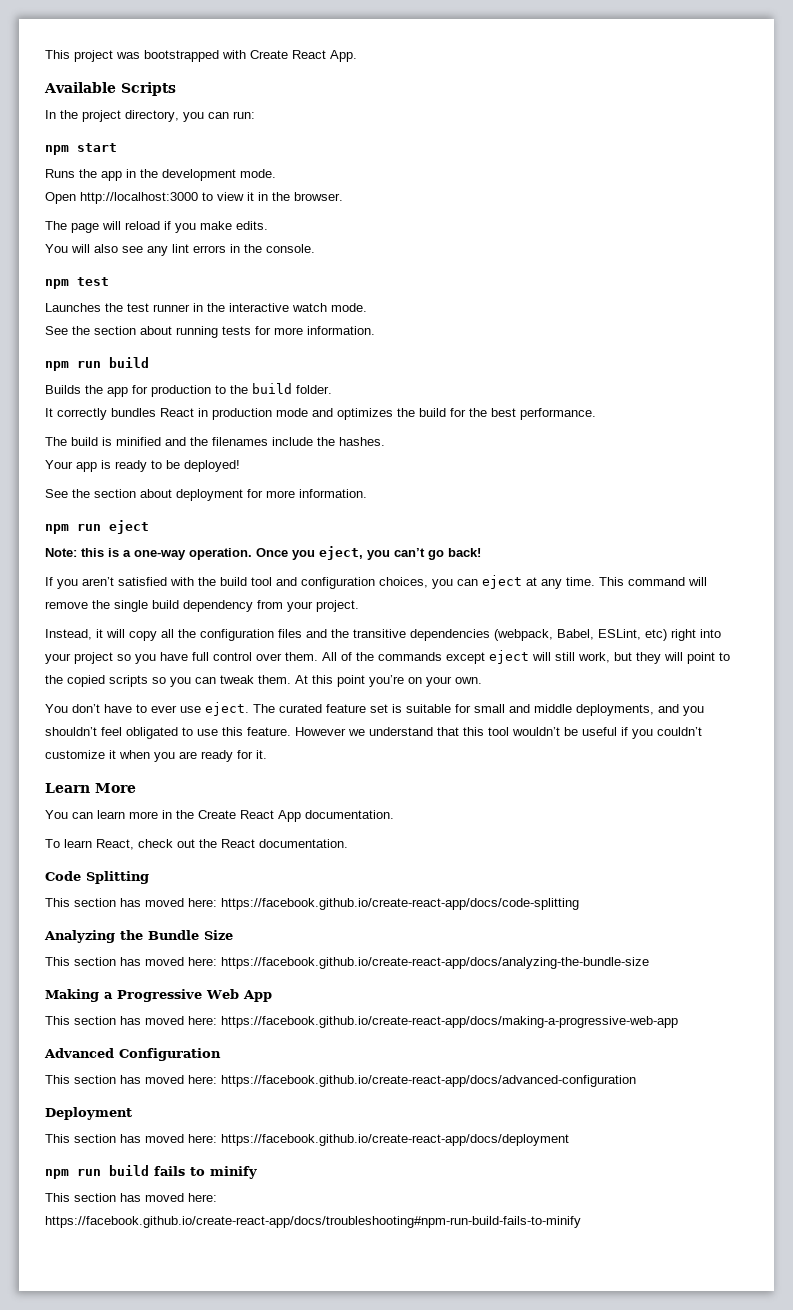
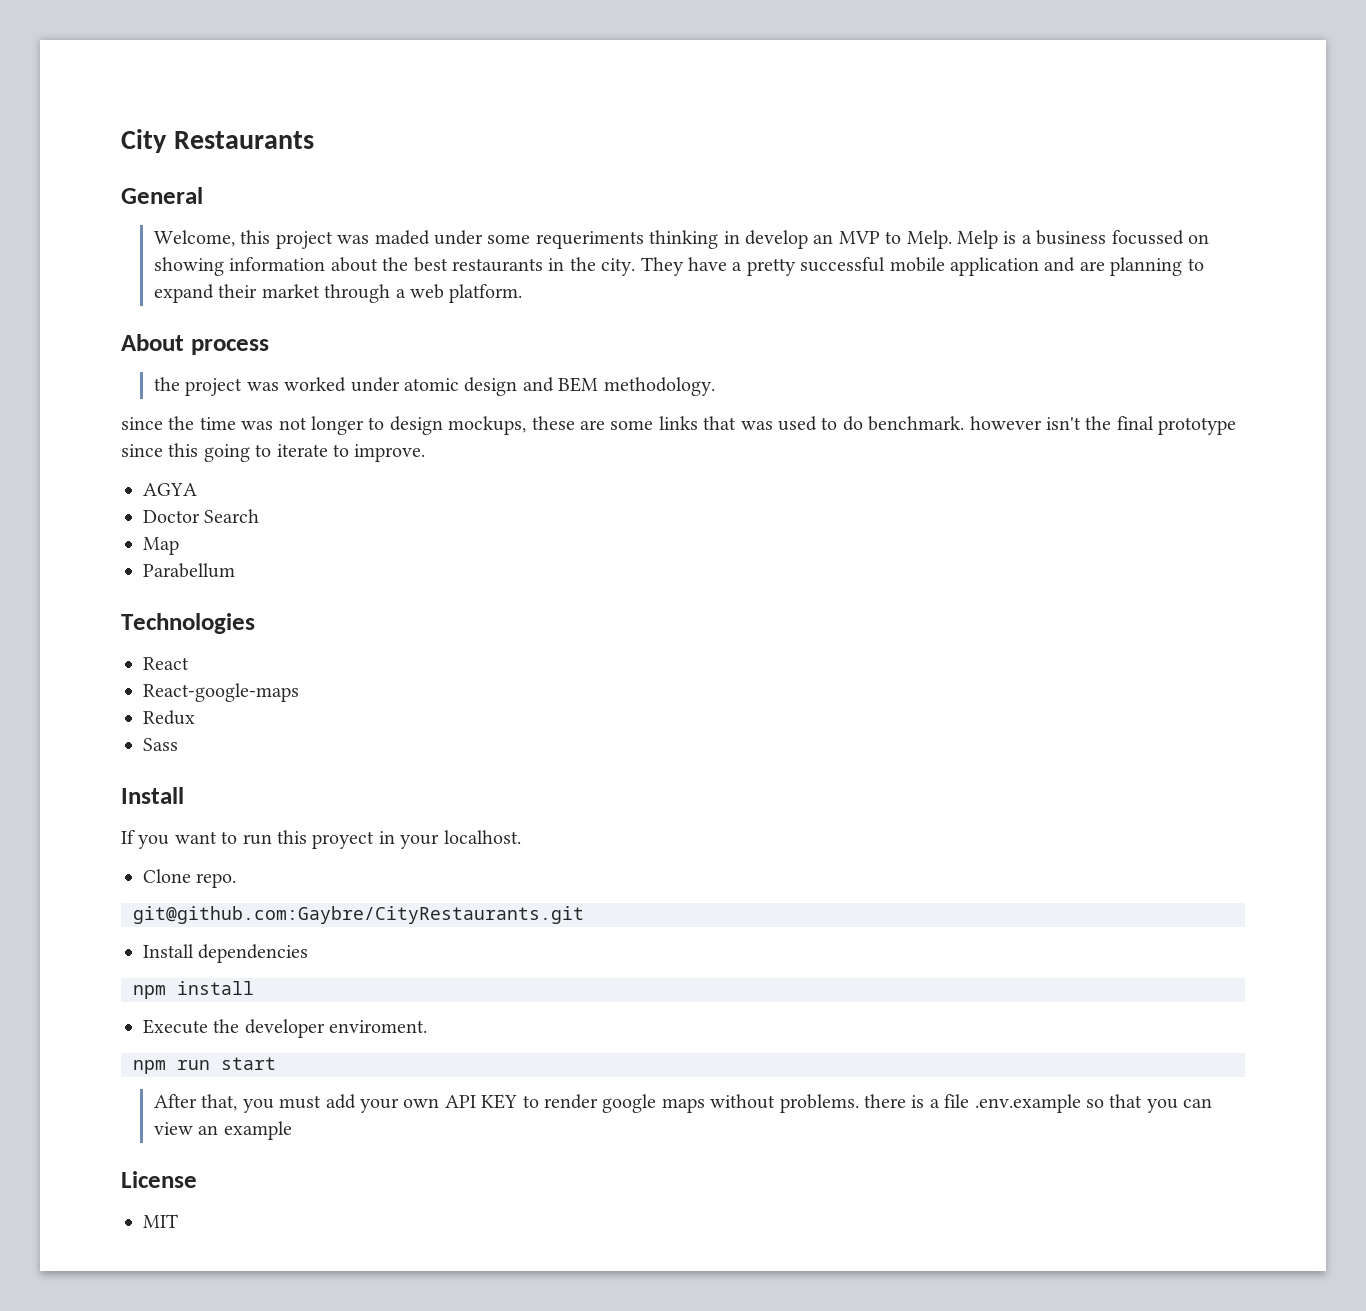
- This project was bootstrapped with Create React App.
- Available Scripts
- In the project directory, you can run:
- npm start
- Runs the app in the development mode.
- Open http://localhost:3000 to view it in the browser.
- The page will reload if you make edits.
- You will also see any lint errors in the console.
- npm test
- Launches the test runner in the interactive watch mode.
- See the section about running tests for more information.
- npm run build
- Builds the app for production to the build folder.
- It correctly bundles React in production mode and optimizes the build for the best performance.
- The build is minified and the filenames include the hashes.
- Your app is ready to be deployed!
- See the section about deployment for more information.
- npm run eject
- Note: this is a one-way operation. Once you eject, you can’t go back!
- If you aren’t satisfied with the build tool and configuration choices, you can eject at any time. This command will remove the single build dependency from your project.
- Instead, it will copy all the configuration files and the transitive dependencies (webpack, Babel, ESLint, etc) right into your project so you have full control over them. All of the commands except eject will still work, but they will point to the copied scripts so you can tweak them. At this point you’re on your own.
- You don’t have to ever use eject. The curated feature set is suitable for small and middle deployments, and you shouldn’t feel obligated to use this feature. However we understand that this tool wouldn’t be useful if you couldn’t customize it when you are ready for it.
- Learn More
- You can learn more in the Create React App documentation.
- To learn React, check out the React documentation.
- Code Splitting
- This section has moved here: https://facebook.github.io/create-react-app/docs/code-splitting
- Analyzing the Bundle Size
- This section has moved here: https://facebook.github.io/create-react-app/docs/analyzing-the-bundle-size
- Making a Progressive Web App
- This section has moved here: https://facebook.github.io/create-react-app/docs/making-a-progressive-web-app
- Advanced Configuration
- This section has moved here: https://facebook.github.io/create-react-app/docs/advanced-configuration
- Deployment
- This section has moved here: https://facebook.github.io/create-react-app/docs/deployment
- npm run build fails to minify
- This section has moved here: https://facebook.github.io/create-react-app/docs/troubleshooting#npm-run-build-fails-to-minify
+ City Restaurants
+ General
+ Welcome, this project was maded under some requeriments thinking in develop an MVP to Melp. Melp is a business focussed on showing information about the best restaurants in the city. They have a pretty successful mobile application and are planning to expand their market through a web platform.
+ About process
+ the project was worked under atomic design and BEM methodology.
+ since the time was not longer to design mockups, these are some links that was used to do benchmark. however isn't the final prototype since this going to iterate to improve.
+ AGYA
+ Doctor Search
+ Map
+ Parabellum
+ Technologies
+ React
+ React-google-maps
+ Redux
+ Sass
+ Install
+ If you want to run this proyect in your localhost.
+ Clone repo.
+ git@github.com:Gaybre/CityRestaurants.git
+ Install dependencies
+ npm install
+ Execute the developer enviroment.
+ npm run start
+ After that, you must add your own API KEY to render google maps without problems. there is a file .env.example so that you can view an example
+ License
+ MIT

